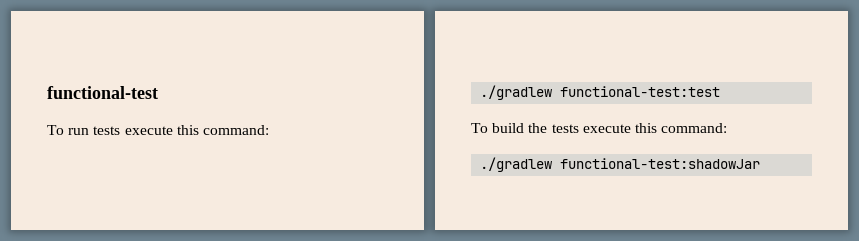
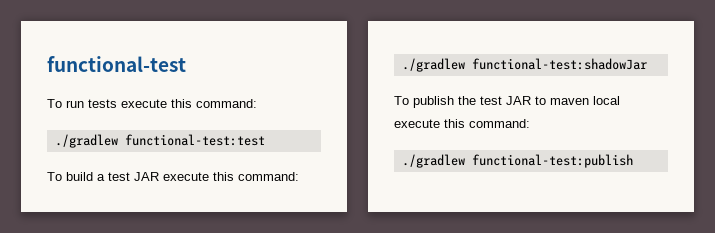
- To build the tests execute this command:
+ To build a test JAR execute this command:
+ To publish the test JAR to maven local execute this command:
+ ./gradlew functional-test:publish

